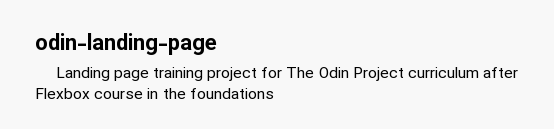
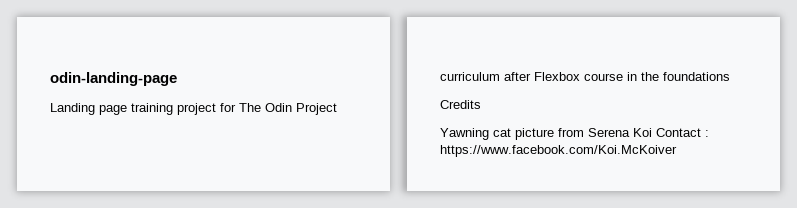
+ Credits
+ Yawning cat picture from Serena Koi Contact : https://www.facebook.com/Koi.McKoiver

